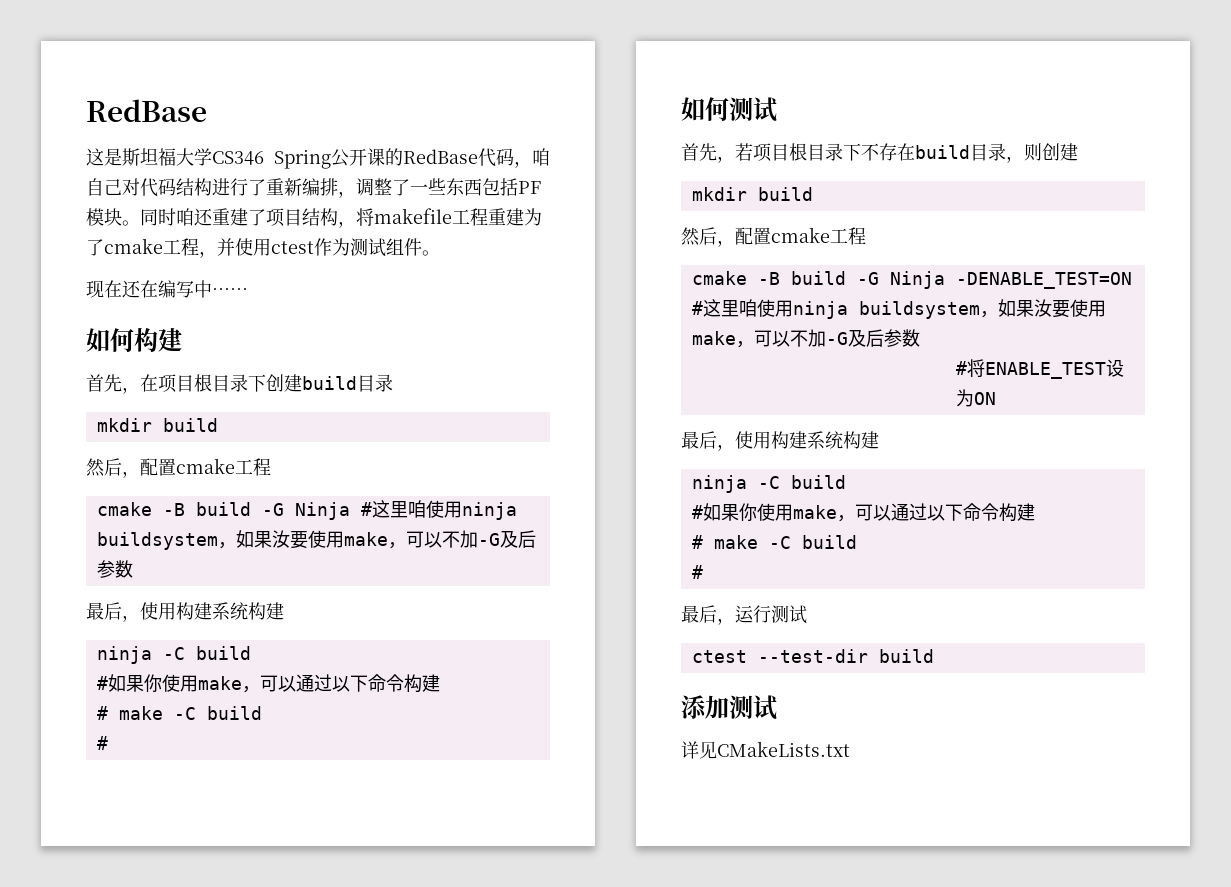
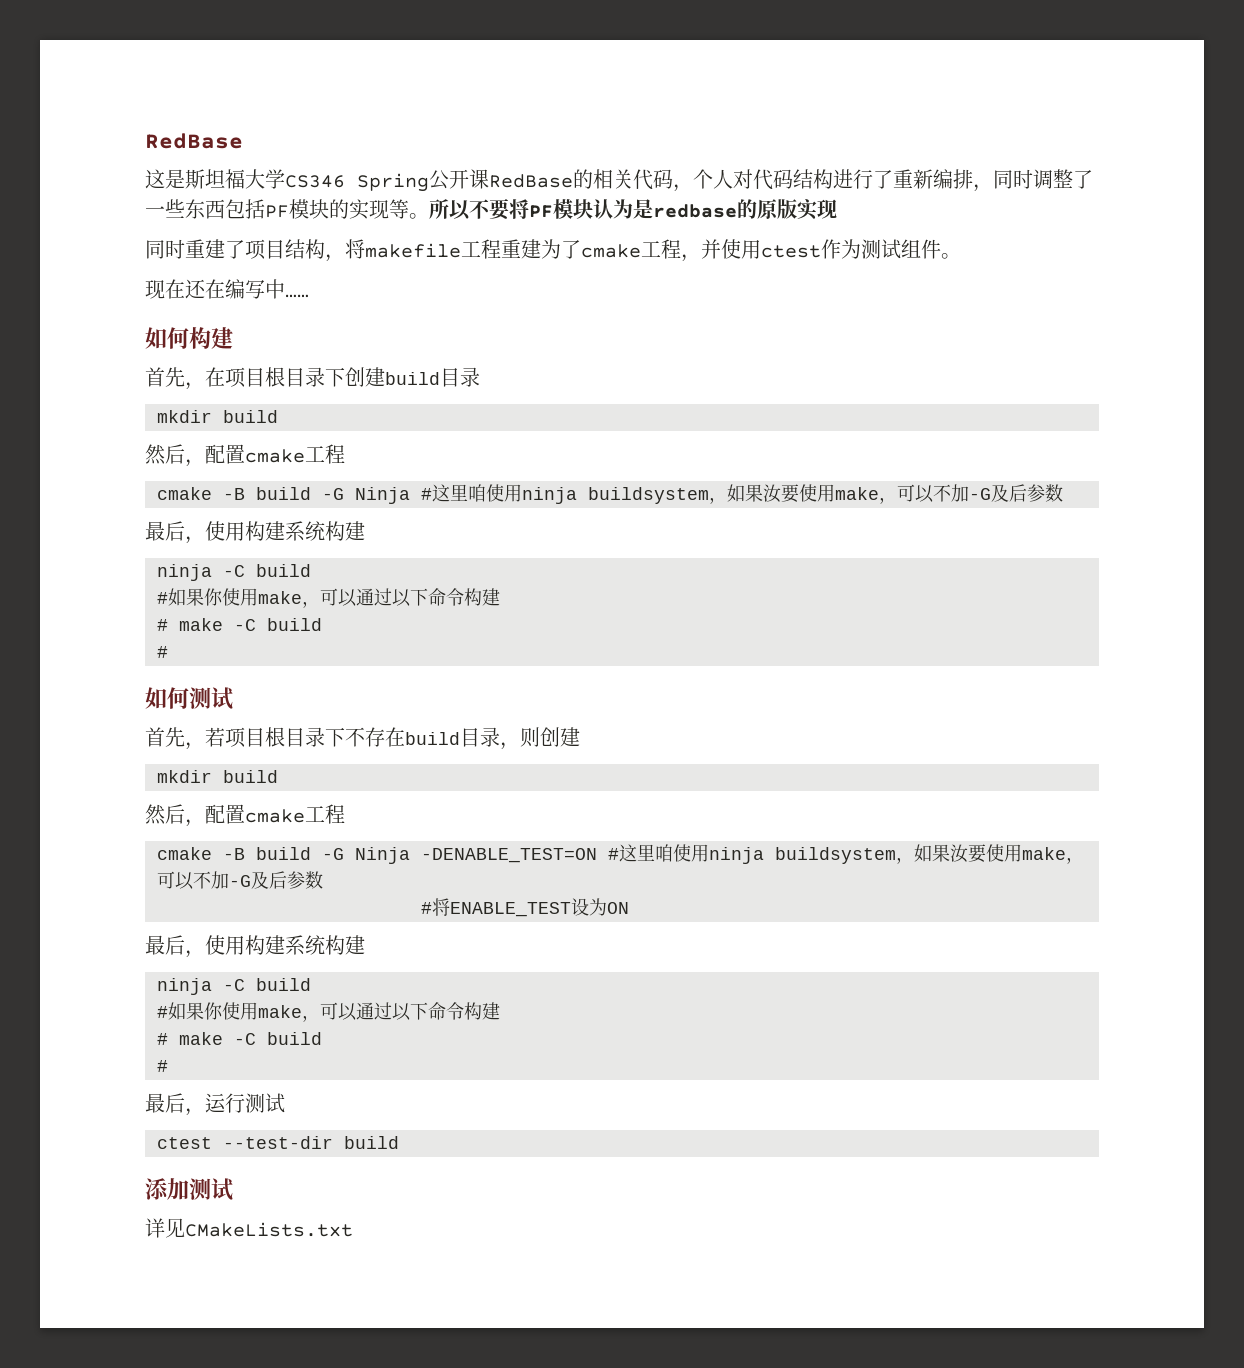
- 这是斯坦福大学CS346 Spring公开课的RedBase代码，咱自己对代码结构进行了重新编排，调整了一些东西包括PF模块。同时咱还重建了项目结构，将makefile工程重建为了cmake工程，并使用ctest作为测试组件。
+ 这是斯坦福大学CS346 Spring公开课RedBase的相关代码，个人对代码结构进行了重新编排，同时调整了一些东西包括PF模块的实现等。所以不要将PF模块认为是redbase的原版实现
+ 同时重建了项目结构，将makefile工程重建为了cmake工程，并使用ctest作为测试组件。

